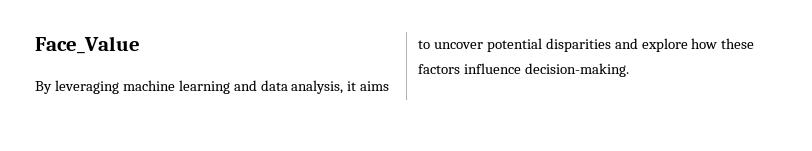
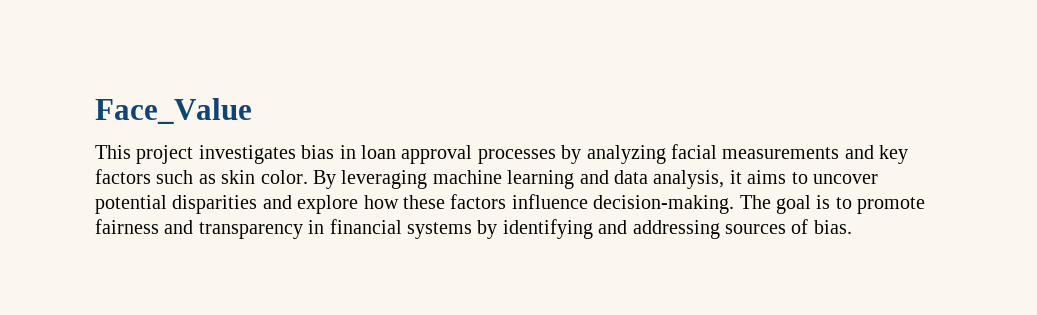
+ This project investigates bias in loan approval processes by analyzing facial measurements and key factors such as skin color.
+ The goal is to promote fairness and transparency in financial systems by identifying and addressing sources of bias.

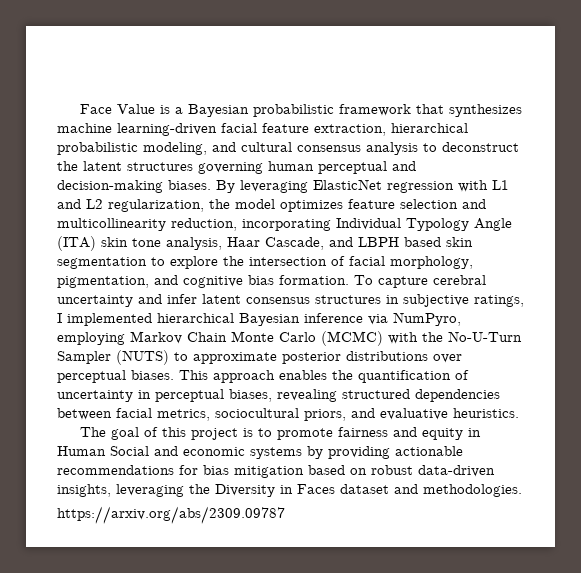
- Face_Value
- This project investigates bias in loan approval processes by analyzing facial measurements and key factors such as skin color. By leveraging machine learning and data analysis, it aims to uncover potential disparities and explore how these factors influence decision-making. The goal is to promote fairness and transparency in financial systems by identifying and addressing sources of bias.
+ Face Value is a Bayesian probabilistic framework that synthesizes machine learning-driven facial feature extraction, hierarchical probabilistic modeling, and cultural consensus analysis to deconstruct the latent structures governing human perceptual and decision-making biases. By leveraging ElasticNet regression with L1 and L2 regularization, the model optimizes feature selection and multicollinearity reduction, incorporating Individual Typology Angle (ITA) skin tone analysis, Haar Cascade, and LBPH based skin segmentation to explore the intersection of facial morphology, pigmentation, and cognitive bias formation. To capture cerebral uncertainty and infer latent consensus structures in subjective ratings, I implemented hierarchical Bayesian inference via NumPyro, employing Markov Chain Monte Carlo (MCMC) with the No-U-Turn Sampler (NUTS) to approximate posterior distributions over perceptual biases. This approach enables the quantification of uncertainty in perceptual biases, revealing structured dependencies between facial metrics, sociocultural priors, and evaluative heuristics.
+ The goal of this project is to promote fairness and equity in Human Social and economic systems by providing actionable recommendations for bias mitigation based on robust data-driven insights, leveraging the Diversity in Faces dataset and methodologies.
+ https://arxiv.org/abs/2309.09787

